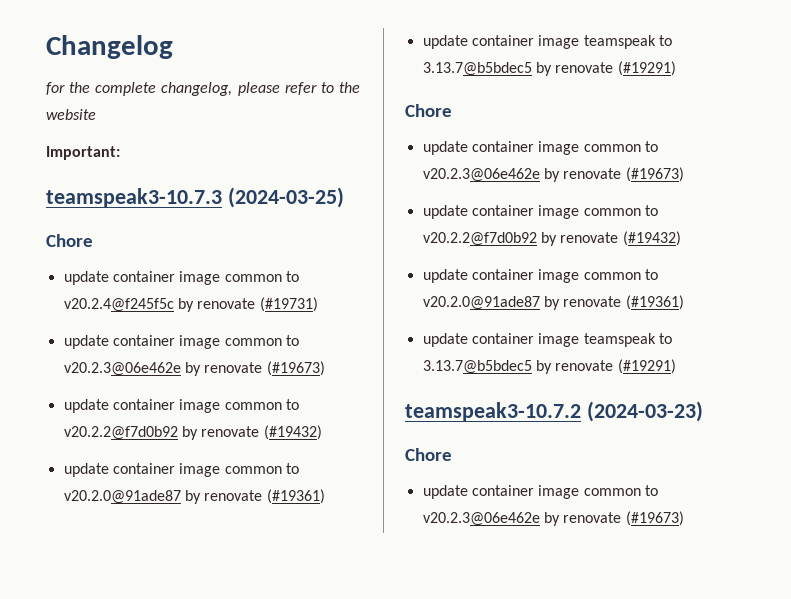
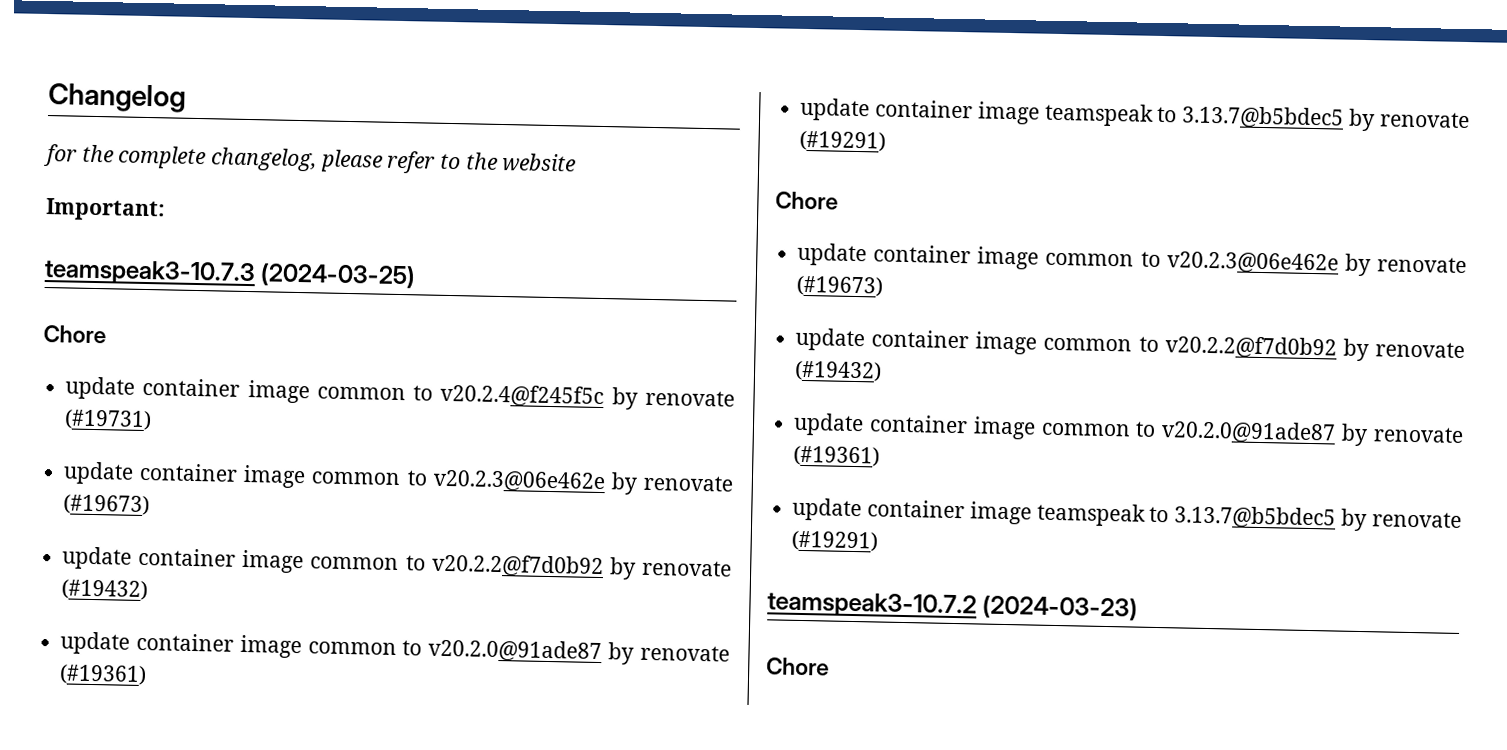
  teamspeak3-10.7.2 (2024-03-23)
  Chore
- update container image common to v20.2.3@06e462e by renovate (#19673)

